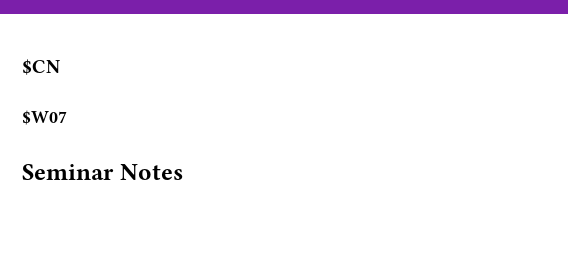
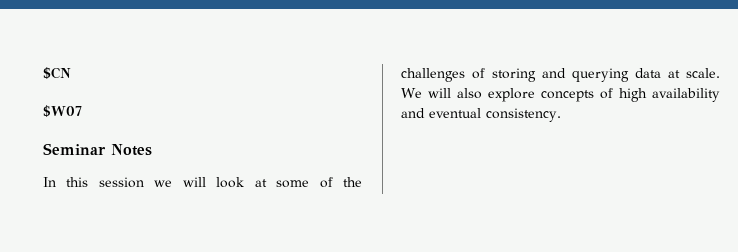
+ In this session we will look at some of the challenges of storing and querying data at scale. We will also explore concepts of high availability and eventual consistency.

